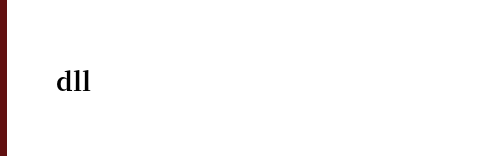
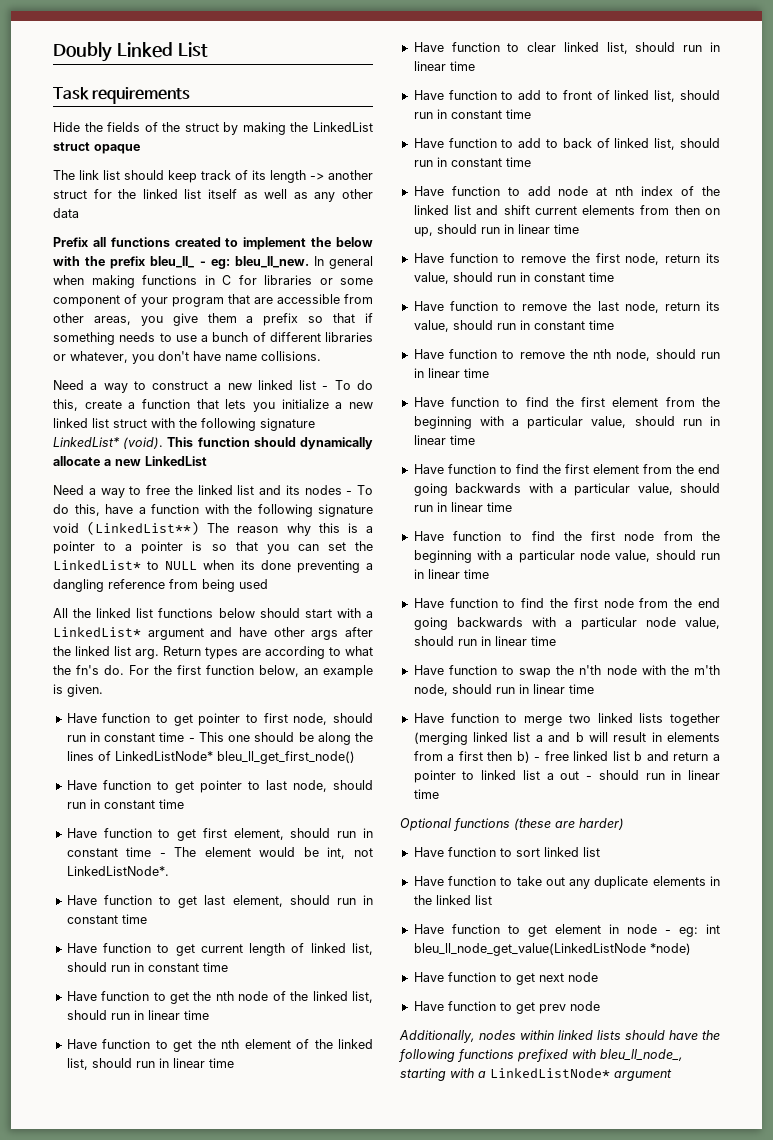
- dll
+ Doubly Linked List
+ Task requirements
+ Hide the fields of the struct by making the LinkedList struct opaque
+ The link list should keep track of its length -> another struct for the linked list itself as well as any other data
+ Prefix all functions created to implement the below with the prefix bleu_ll_ - eg: bleu_ll_new. In general when making functions in C for libraries or some component of your program that are accessible from other areas, you give them a prefix so that if something needs to use a bunch of different libraries or whatever, you don't have name collisions.
+ Need a way to construct a new linked list - To do this, create a function that lets you initialize a new linked list struct with the following signature LinkedList* (void). This function should dynamically allocate a new LinkedList
+ Need a way to free the linked list and its nodes - To do this, have a function with the following signature void (LinkedList**) The reason why this is a pointer to a pointer is so that you can set the LinkedList* to NULL when its done preventing a dangling reference from being used
+ All the linked list functions below should start with a LinkedList* argument and have other args after the linked list arg. Return types are according to what the fn's do. For the first function below, an example is given.
+ Have function to get pointer to first node, should run in constant time - This one should be along the lines of LinkedListNode* bleu_ll_get_first_node()
+ Have function to get pointer to last node, should run in constant time
+ Have function to get first element, should run in constant time - The element would be int, not LinkedListNode*.
+ Have function to get last element, should run in constant time
+ Have function to get current length of linked list, should run in constant time
+ Have function to get the nth node of the linked list, should run in linear time
+ Have function to get the nth element of the linked list, should run in linear time
+ Have function to clear linked list, should run in linear time
+ Have function to add to front of linked list, should run in constant time
+ Have function to add to back of linked list, should run in constant time
+ Have function to add node at nth index of the linked list and shift current elements from then on up, should run in linear time
+ Have function to remove the first node, return its value, should run in constant time
+ Have function to remove the last node, return its value, should run in constant time
+ Have function to remove the nth node, should run in linear time
+ Have function to find the first element from the beginning with a particular value, should run in linear time
+ Have function to find the first element from the end going backwards with a particular value, should run in linear time
+ Have function to find the first node from the beginning with a particular node value, should run in linear time
+ Have function to find the first node from the end going backwards with a particular node value, should run in linear time
+ Have function to swap the n'th node with the m'th node, should run in linear time
+ Have function to merge two linked lists together (merging linked list a and b will result in elements from a first then b) - free linked list b and return a pointer to linked list a out - should run in linear time
+ Optional functions (these are harder)
+ Have function to sort linked list
+ Have function to take out any duplicate elements in the linked list
+ Have function to get element in node - eg: int bleu_ll_node_get_value(LinkedListNode *node)
+ Have function to get next node
+ Have function to get prev node
+ Additionally, nodes within linked lists should have the following functions prefixed with bleu_ll_node_, starting with a LinkedListNode* argument

